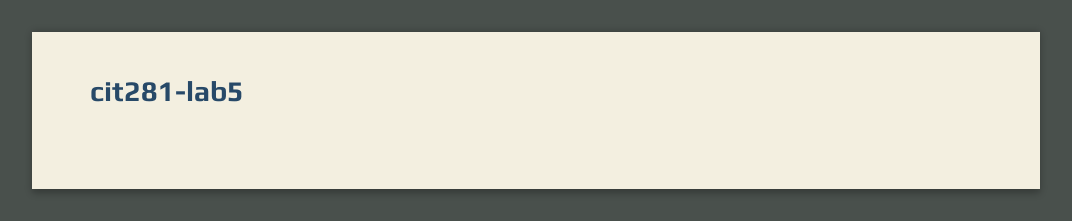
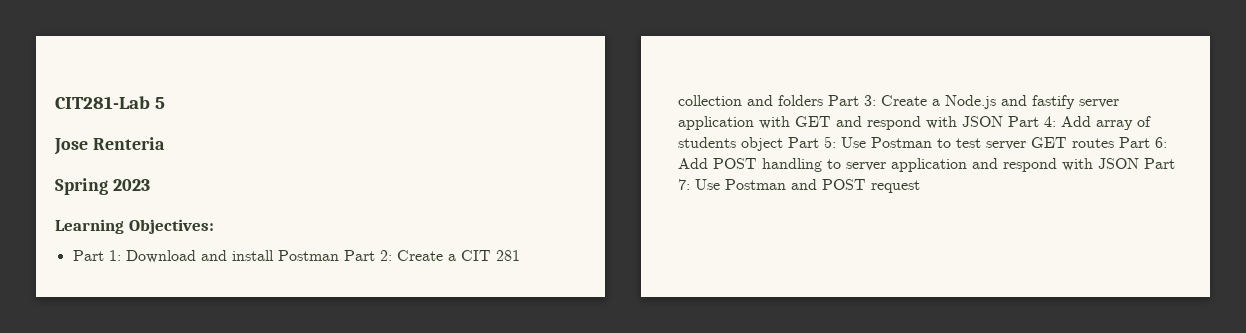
- cit281-lab5
+ CIT281-Lab 5
+ Jose Renteria
+ Spring 2023
+ Learning Objectives:
+ Part 1: Download and install Postman Part 2: Create a CIT 281 collection and folders Part 3: Create a Node.js and fastify server application with GET and respond with JSON Part 4: Add array of students object Part 5: Use Postman to test server GET routes Part 6: Add POST handling to server application and respond with JSON Part 7: Use Postman and POST request

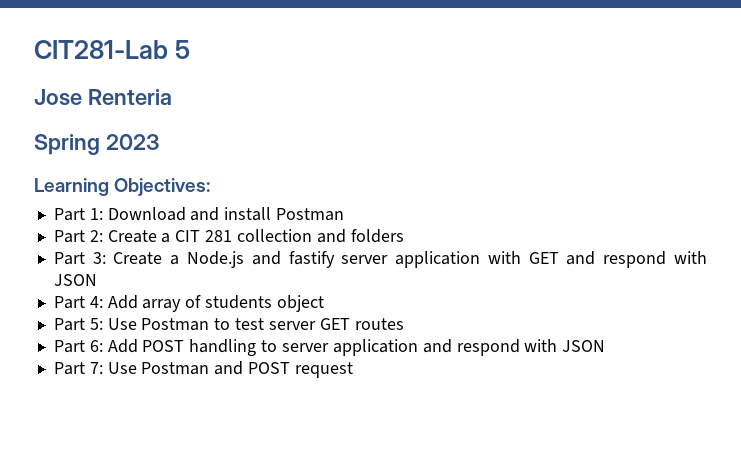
- Download and install Postman Part 2:
+ Download and install Postman
+ Part 2:
- Create a CIT 281 collection and folders Part 3:
+ Create a CIT 281 collection and folders
+ Part 3:
- Create a Node.js and fastify server application with GET and respond with JSON Part 4:
+ Create a Node.js and fastify server application with GET and respond with JSON
+ Part 4:
- Add array of students object Part 5:
+ Add array of students object
+ Part 5:
- Use Postman to test server GET routes Part 6:
+ Use Postman to test server GET routes
+ Part 6:
- Add POST handling to server application and respond with JSON Part 7:
+ Add POST handling to server application and respond with JSON
+ Part 7:

